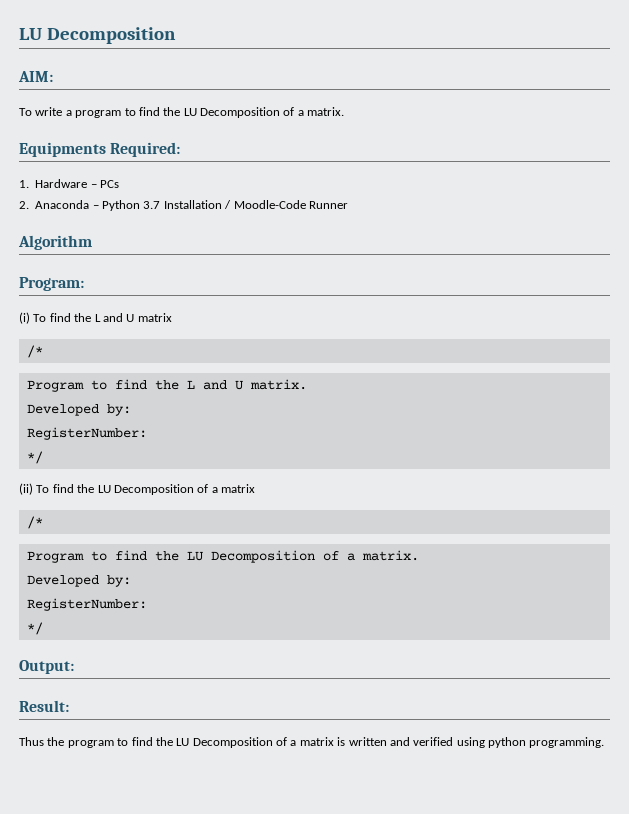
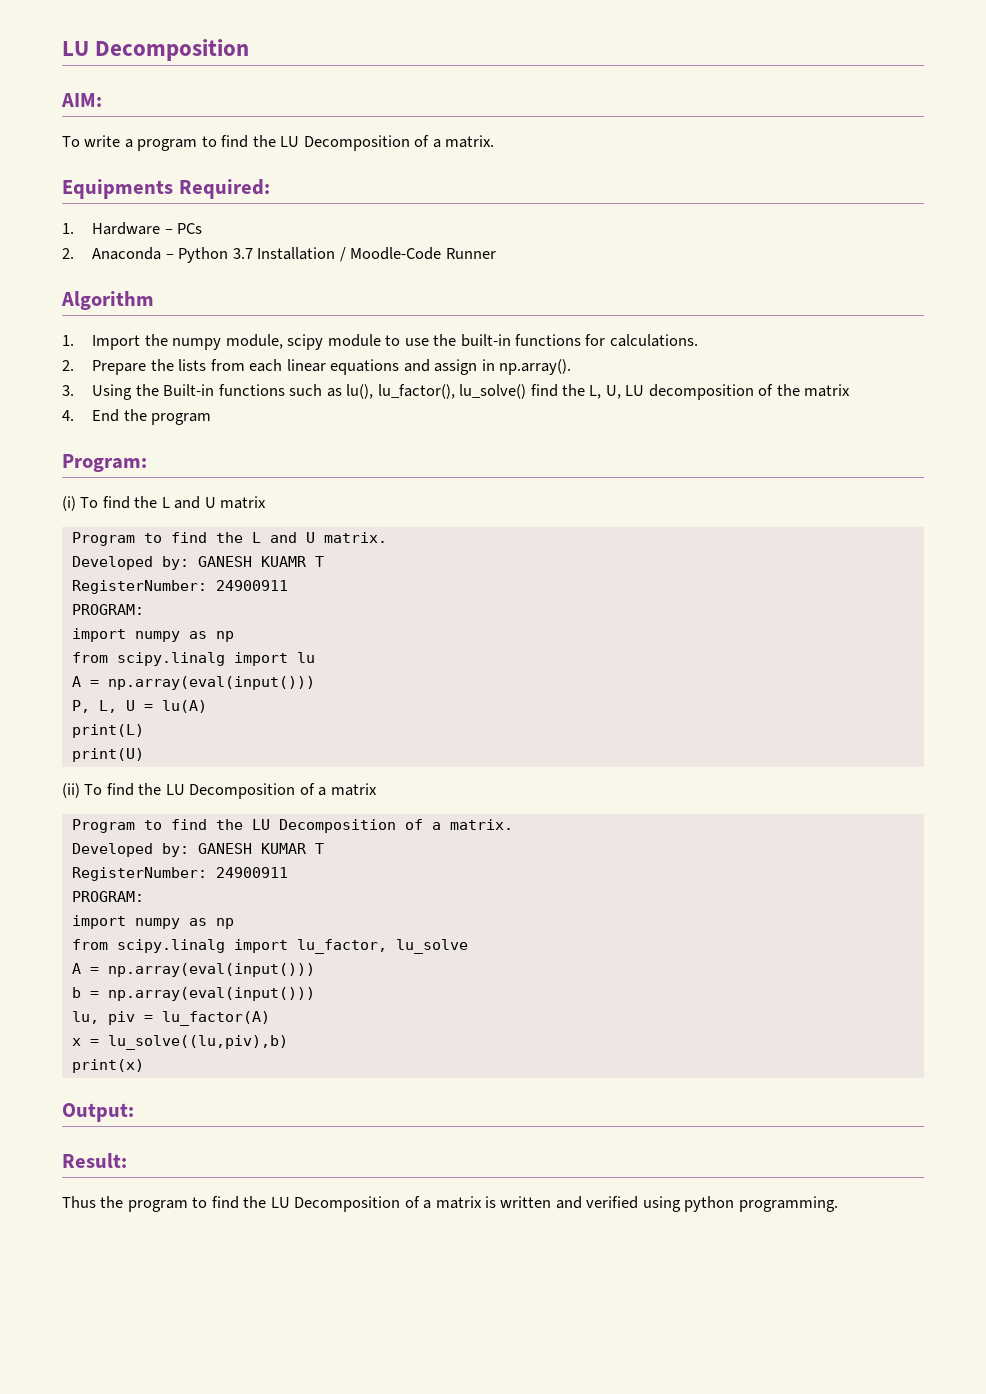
+ 1. Import the numpy module, scipy module to use the built-in functions for calculations.
+ 2. Prepare the lists from each linear equations and assign in np.array().
+ 3. Using the Built-in functions such as lu(), lu_factor(), lu_solve() find the L, U, LU decomposition of the matrix
+ 4. End the program
  (i) To find the L and U matrix
- /*
  Program to find the L and U matrix.
- Developed by:
- RegisterNumber:
- */
+ Developed by: GANESH KUAMR T
+ RegisterNumber: 24900911
+ PROGRAM:
+ import numpy as np
+ from scipy.linalg import lu
+ A = np.array(eval(input()))
+ P, L, U = lu(A)
+ print(L)
+ print(U)
  (ii) To find the LU Decomposition of a matrix
- /*
  Program to find the LU Decomposition of a matrix.
- Developed by:
- RegisterNumber:
- */
+ Developed by: GANESH KUMAR T
+ RegisterNumber: 24900911
+ PROGRAM:
+ import numpy as np
+ from scipy.linalg import lu_factor, lu_solve
+ A = np.array(eval(input()))
+ b = np.array(eval(input()))
+ lu, piv = lu_factor(A)
+ x = lu_solve((lu,piv),b)
+ print(x)

